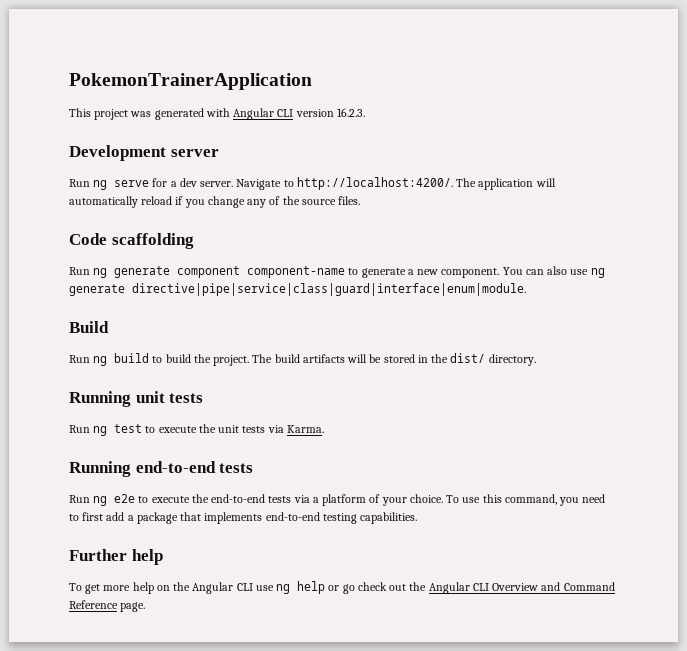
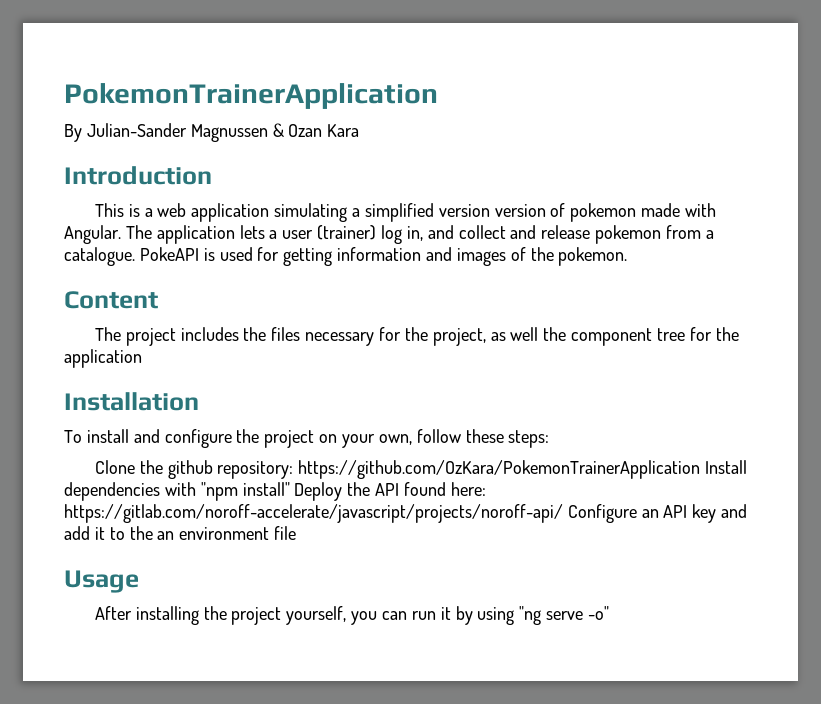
- This project was generated with Angular CLI version 16.2.3.
- Development server
- Run ng serve for a dev server. Navigate to http://localhost:4200/. The application will automatically reload if you change any of the source files.
- Code scaffolding
- Run ng generate component component-name to generate a new component. You can also use ng generate directive|pipe|service|class|guard|interface|enum|module.
- Build
- Run ng build to build the project. The build artifacts will be stored in the dist/ directory.
- Running unit tests
- Run ng test to execute the unit tests via Karma.
- Running end-to-end tests
- Run ng e2e to execute the end-to-end tests via a platform of your choice. To use this command, you need to first add a package that implements end-to-end testing capabilities.
- Further help
- To get more help on the Angular CLI use ng help or go check out the Angular CLI Overview and Command Reference page.
+ By Julian-Sander Magnussen & Ozan Kara
+ Introduction
+ This is a web application simulating a simplified version version of pokemon made with Angular. The application lets a user (trainer) log in, and collect and release pokemon from a catalogue. PokeAPI is used for getting information and images of the pokemon.
+ Content
+ The project includes the files necessary for the project, as well the component tree for the application
+ Installation
+ To install and configure the project on your own, follow these steps:
+ Clone the github repository: https://github.com/OzKara/PokemonTrainerApplication Install dependencies with "npm install" Deploy the API found here: https://gitlab.com/noroff-accelerate/javascript/projects/noroff-api/ Configure an API key and add it to the an environment file
+ Usage
+ After installing the project yourself, you can run it by using "ng serve -o"

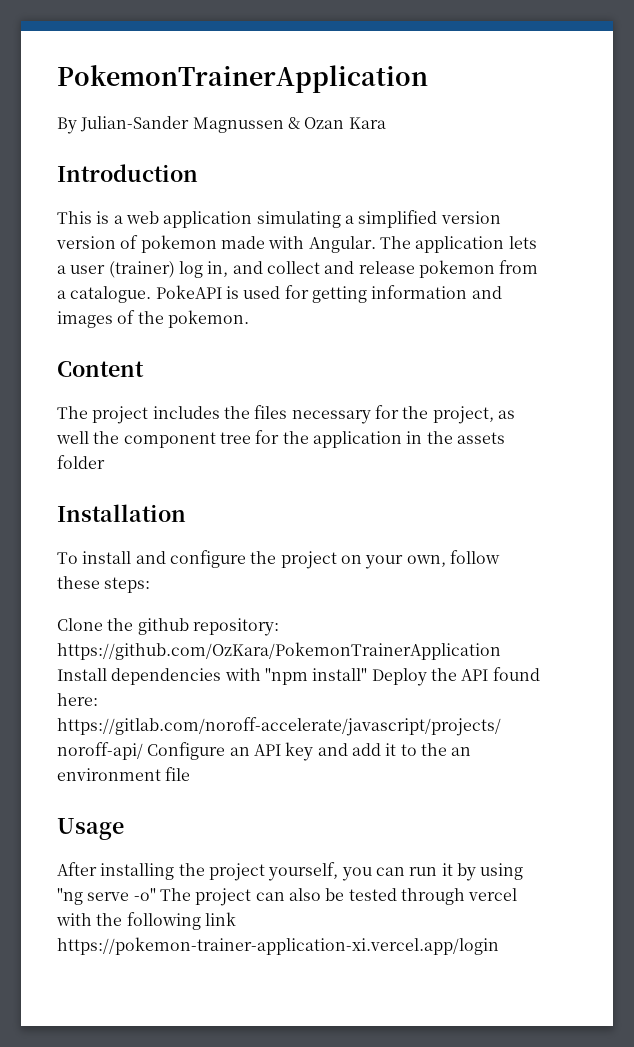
- The project includes the files necessary for the project, as well the component tree for the application
+ The project includes the files necessary for the project, as well the component tree for the application in the assets folder
- After installing the project yourself, you can run it by using "ng serve -o"
+ After installing the project yourself, you can run it by using "ng serve -o" The project can also be tested through vercel with the following link https://pokemon-trainer-application-xi.vercel.app/login

